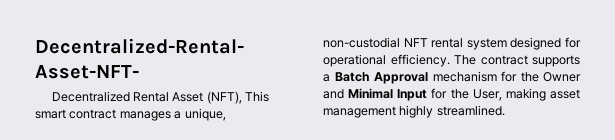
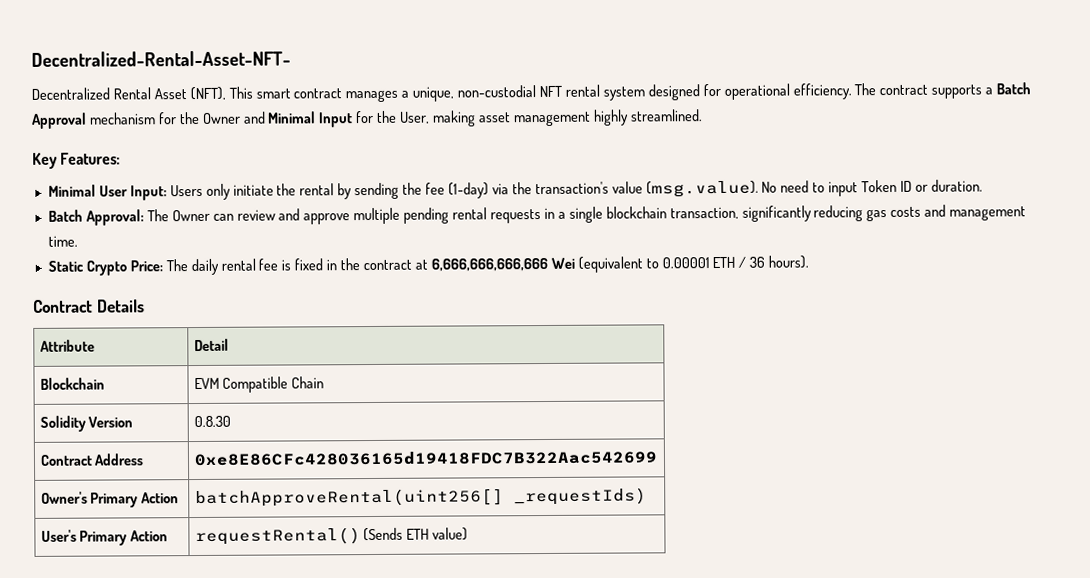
+ Key Features:
+ Minimal User Input: Users only initiate the rental by sending the fee (1-day) via the transaction's value (msg.value). No need to input Token ID or duration.
+ Batch Approval: The Owner can review and approve multiple pending rental requests in a single blockchain transaction, significantly reducing gas costs and management time.
+ Static Crypto Price: The daily rental fee is fixed in the contract at 6,666,666,666,666 Wei (equivalent to 0.00001 ETH / 36 hours).
+ Contract Details
+ Attribute | Detail
+ Blockchain | EVM Compatible Chain
+ Solidity Version | 0.8.30
+ Contract Address | 0xe8E86CFc428036165d19418FDC7B322Aac542699
+ Owner's Primary Action | batchApproveRental(uint256[] _requestIds)
+ User's Primary Action | requestRental() (Sends ETH value)

